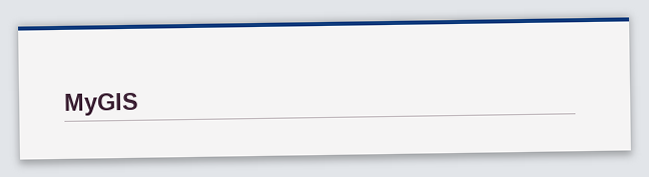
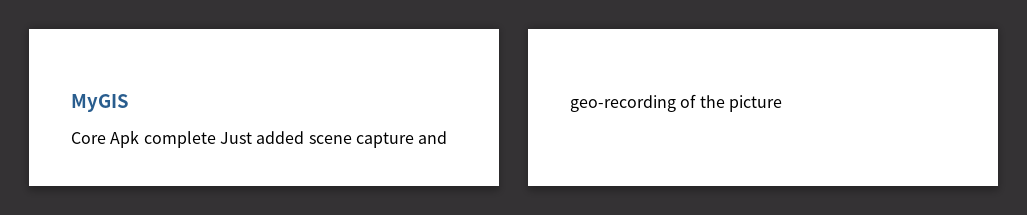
+ Core Apk complete Just added scene capture and geo-recording of the picture

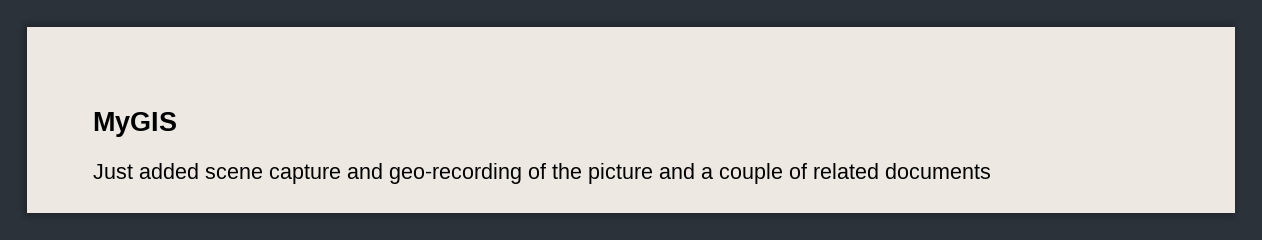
- Core Apk complete Just added scene capture and geo-recording of the picture
+ Just added scene capture and geo-recording of the picture and a couple of related documents

